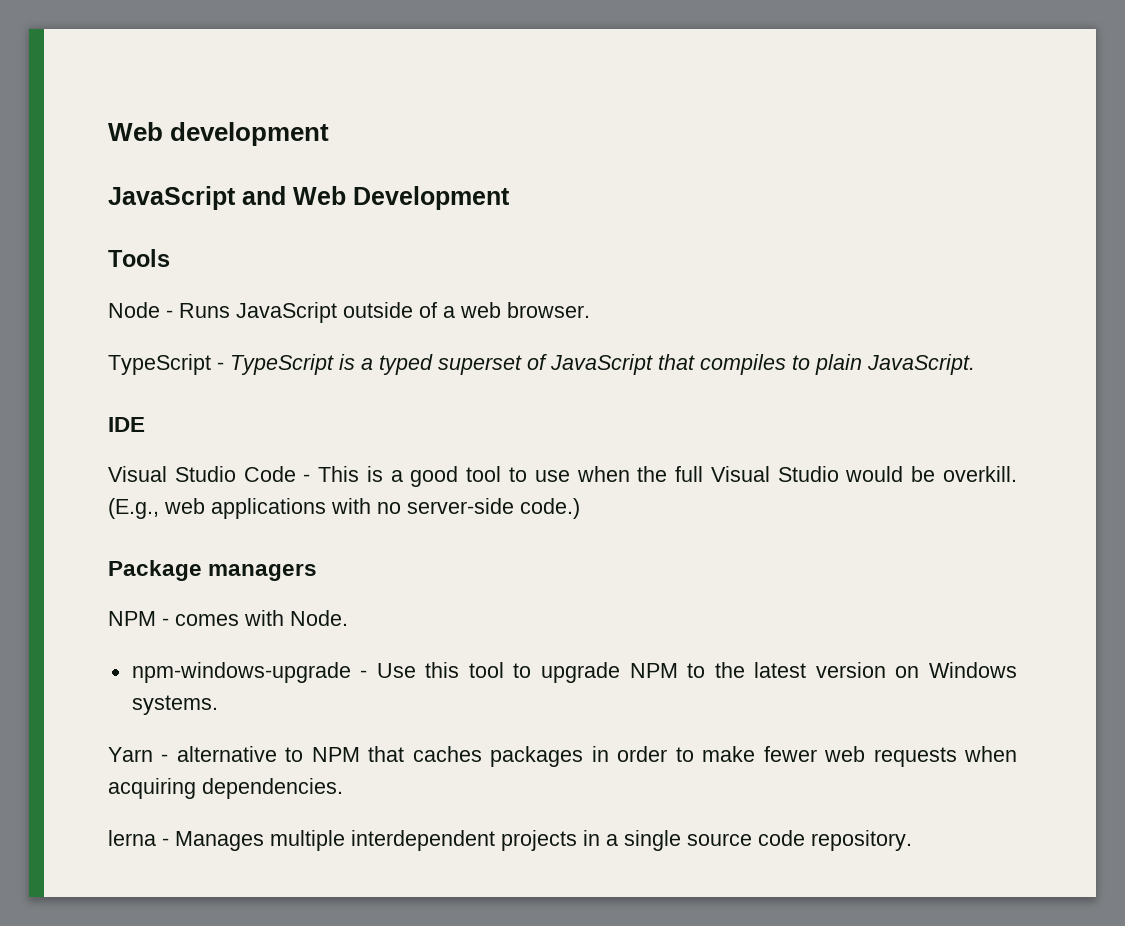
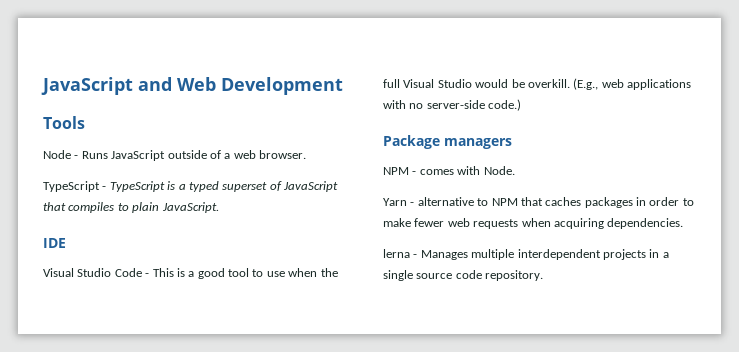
- Web development
- npm-windows-upgrade - Use this tool to upgrade NPM to the latest version on Windows systems.

